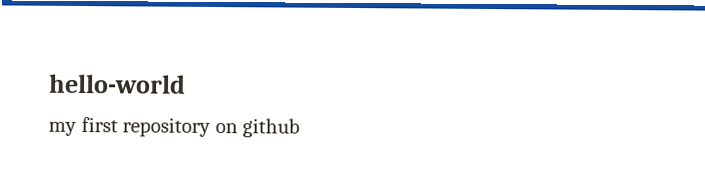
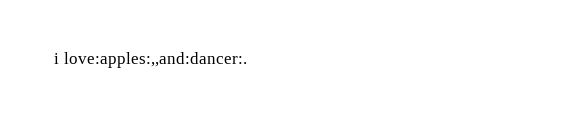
- hello-world
- my first repository on github
+ i love:apples:,,and:dancer:.

